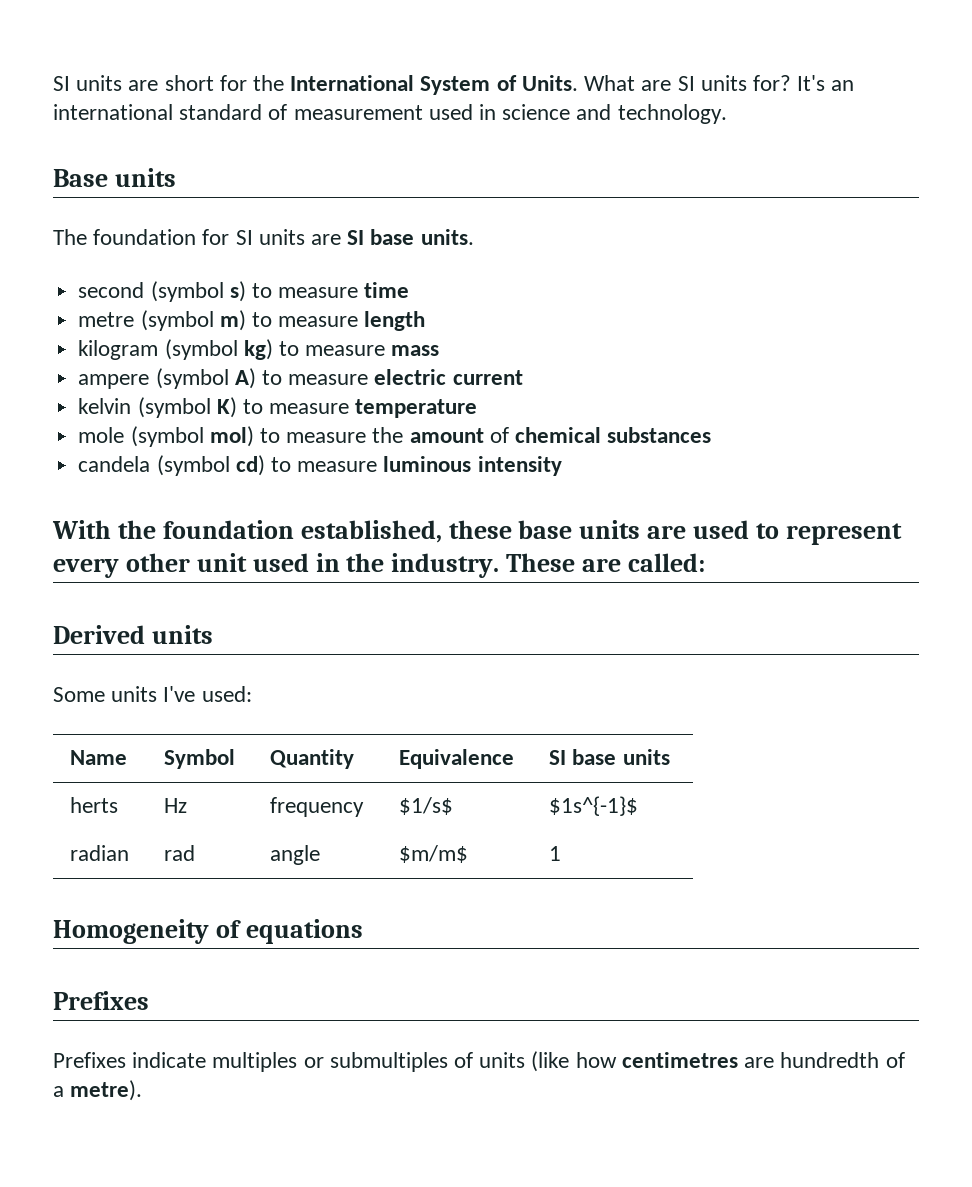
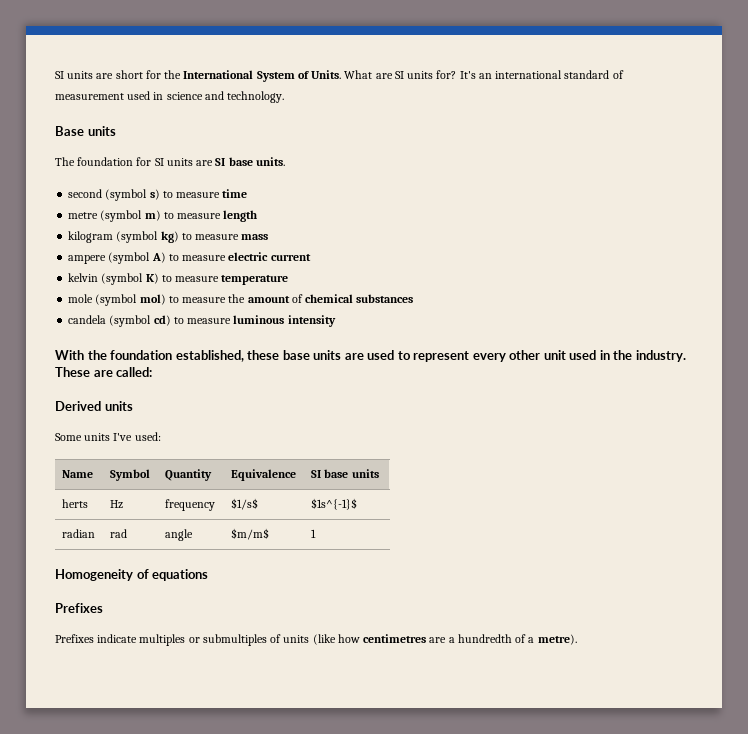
- Prefixes indicate multiples or submultiples of units (like how centimetres are hundredth of a metre).
+ Prefixes indicate multiples or submultiples of units (like how centimetres are a hundredth of a metre).

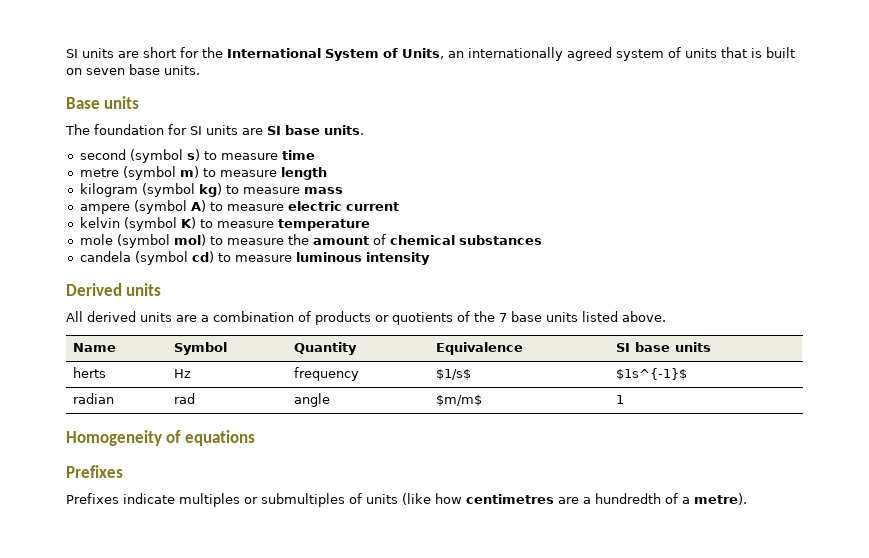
- SI units are short for the International System of Units. What are SI units for? It's an international standard of measurement used in science and technology.
+ SI units are short for the International System of Units, an internationally agreed system of units that is built on seven base units.
- With the foundation established, these base units are used to represent every other unit used in the industry. These are called:
  Derived units
- Some units I've used:
+ All derived units are a combination of products or quotients of the 7 base units listed above.

